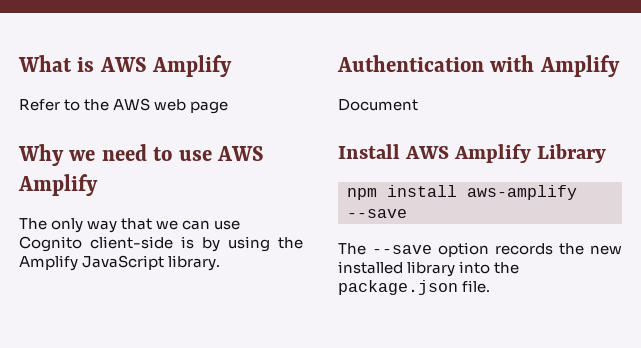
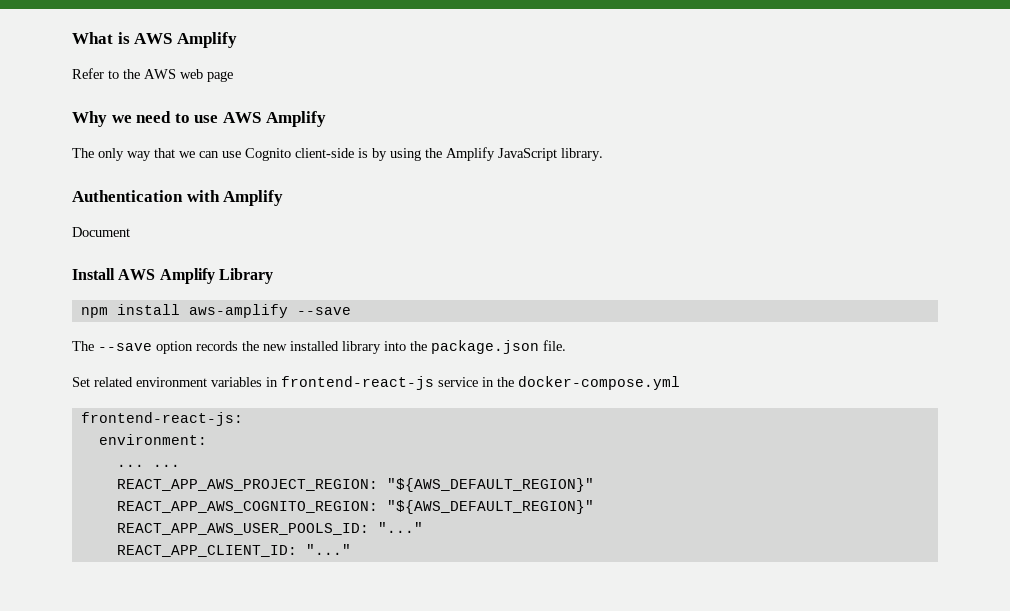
+ Set related environment variables in frontend-react-js service in the docker-compose.yml
+ frontend-react-js:
+ environment:
+ ... ...
+ REACT_APP_AWS_PROJECT_REGION: "${AWS_DEFAULT_REGION}"
+ REACT_APP_AWS_COGNITO_REGION: "${AWS_DEFAULT_REGION}"
+ REACT_APP_AWS_USER_POOLS_ID: "..."
+ REACT_APP_CLIENT_ID: "..."

